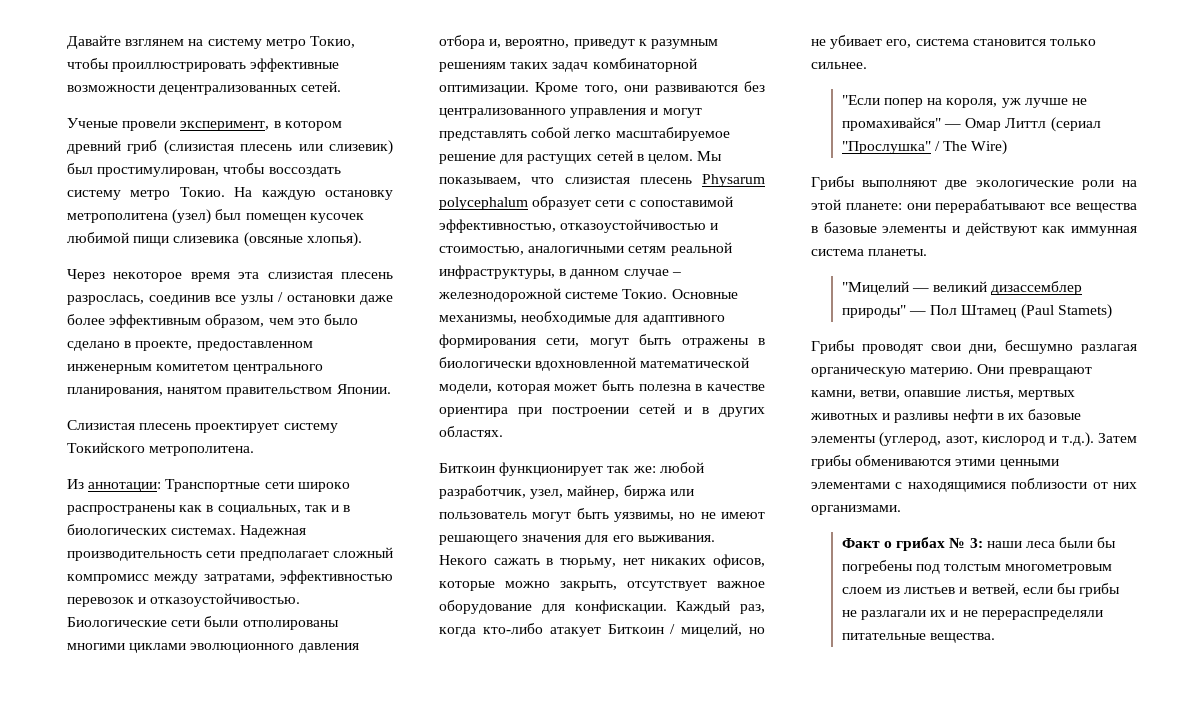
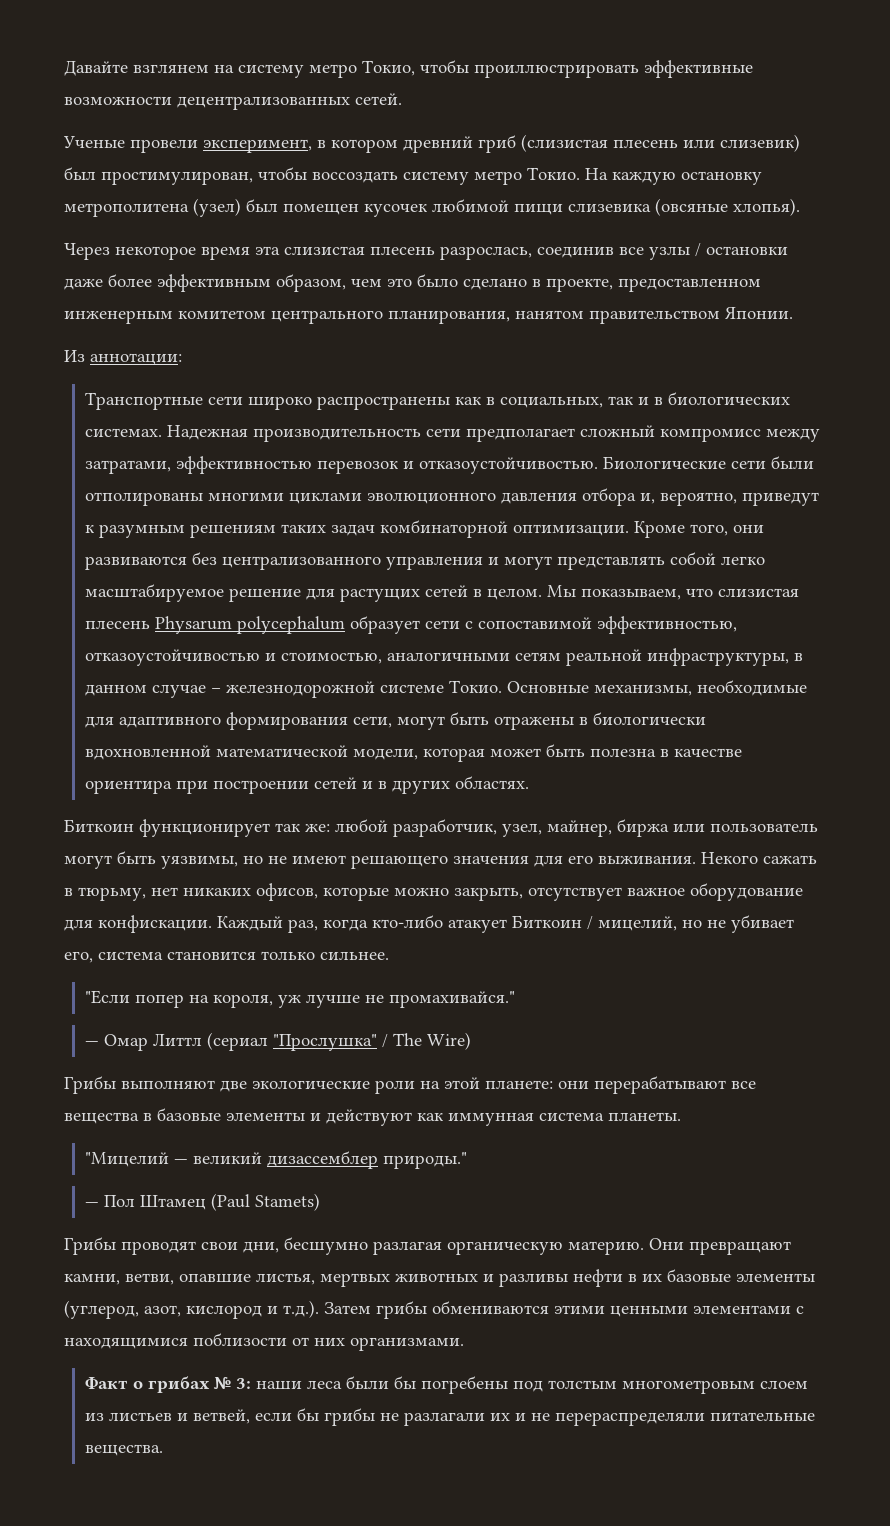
- Слизистая плесень проектирует систему Токийского метрополитена.
- Из аннотации: Транспортные сети широко распространены как в социальных, так и в биологических системах.
+ Из аннотации:
+ Транспортные сети широко распространены как в социальных, так и в биологических системах.
- "Если попер на короля, уж лучше не промахивайся" — Омар Литтл (сериал "Прослушка" / The Wire)
+ "Если попер на короля, уж лучше не промахивайся."
+ — Омар Литтл (сериал "Прослушка" / The Wire)
- "Мицелий — великий дизассемблер природы" — Пол Штамец (Paul Stamets)
+ "Мицелий — великий дизассемблер природы."
+ — Пол Штамец (Paul Stamets)

